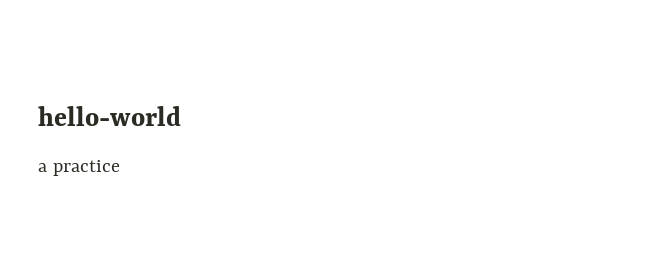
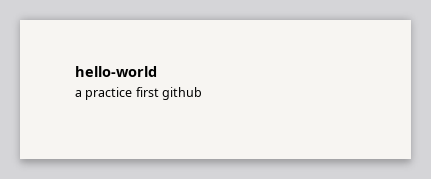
- a practice
+ a practice first github

